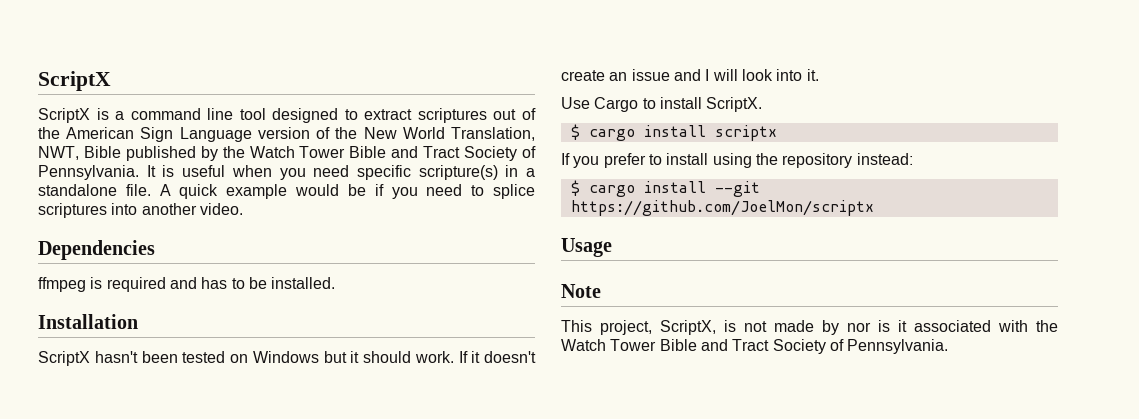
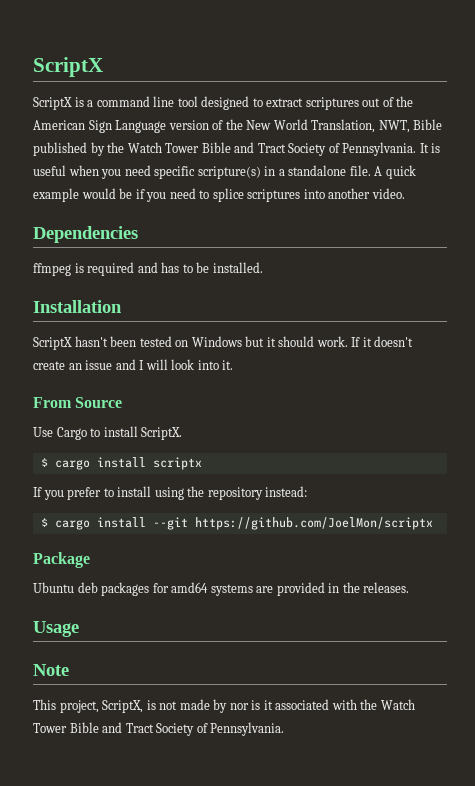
+ From Source
+ Package
+ Ubuntu deb packages for amd64 systems are provided in the releases.

